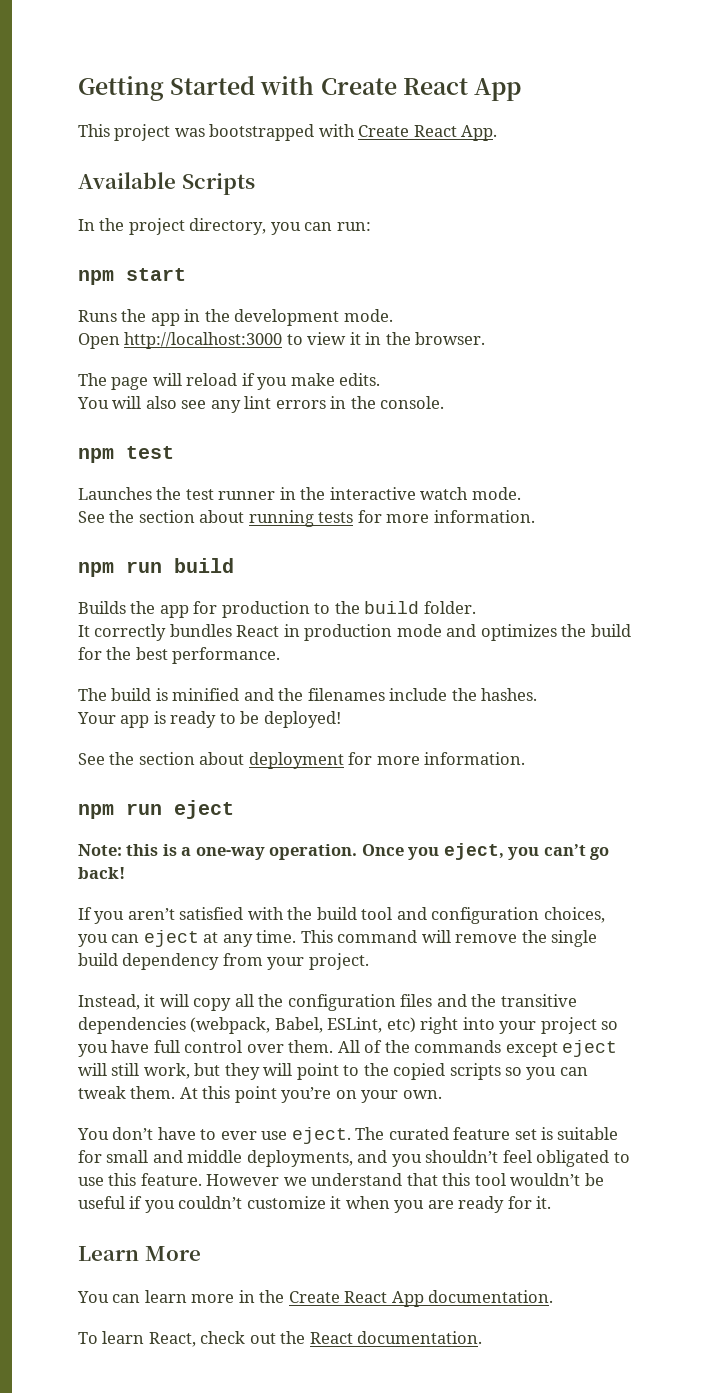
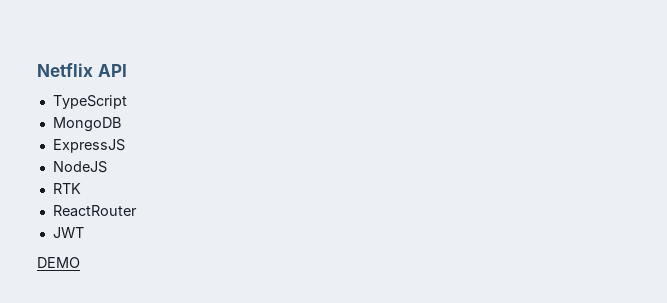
- Getting Started with Create React App
- This project was bootstrapped with Create React App.
- Available Scripts
- In the project directory, you can run:
- npm start
- Runs the app in the development mode.
- Open http://localhost:3000 to view it in the browser.
- The page will reload if you make edits.
- You will also see any lint errors in the console.
- npm test
- Launches the test runner in the interactive watch mode.
- See the section about running tests for more information.
- npm run build
- Builds the app for production to the build folder.
- It correctly bundles React in production mode and optimizes the build for the best performance.
- The build is minified and the filenames include the hashes.
- Your app is ready to be deployed!
- See the section about deployment for more information.
- npm run eject
- Note: this is a one-way operation. Once you eject, you can’t go back!
- If you aren’t satisfied with the build tool and configuration choices, you can eject at any time. This command will remove the single build dependency from your project.
- Instead, it will copy all the configuration files and the transitive dependencies (webpack, Babel, ESLint, etc) right into your project so you have full control over them. All of the commands except eject will still work, but they will point to the copied scripts so you can tweak them. At this point you’re on your own.
- You don’t have to ever use eject. The curated feature set is suitable for small and middle deployments, and you shouldn’t feel obligated to use this feature. However we understand that this tool wouldn’t be useful if you couldn’t customize it when you are ready for it.
- Learn More
- You can learn more in the Create React App documentation.
- To learn React, check out the React documentation.
+ Netflix API
+ TypeScript
+ MongoDB
+ ExpressJS
+ NodeJS
+ RTK
+ ReactRouter
+ JWT
+ DEMO

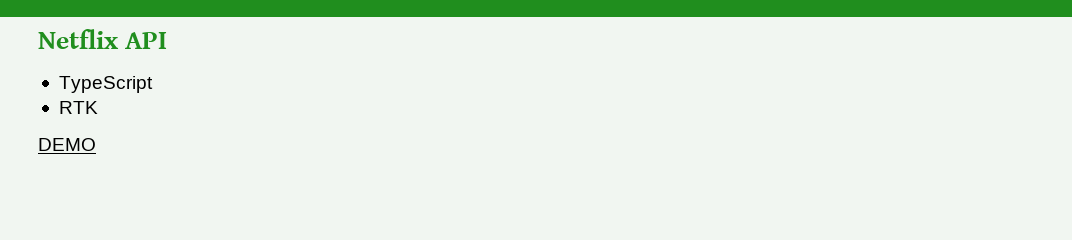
- MongoDB
- ExpressJS
- NodeJS
- ReactRouter
- JWT

